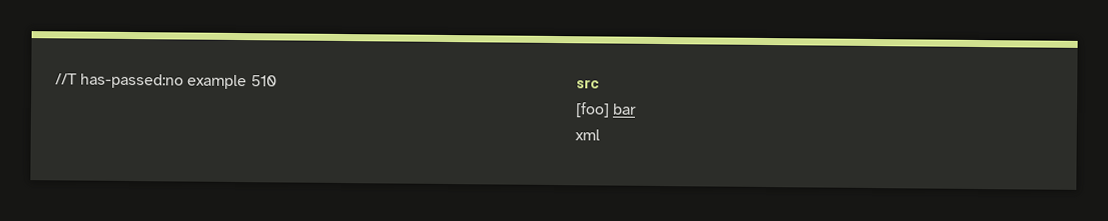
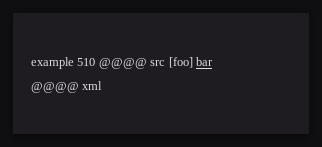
- //T has-passed:no example 510
- src
- [foo] bar
+ example 510 @@@@ src [foo] bar
- xml
+ @@@@ xml

